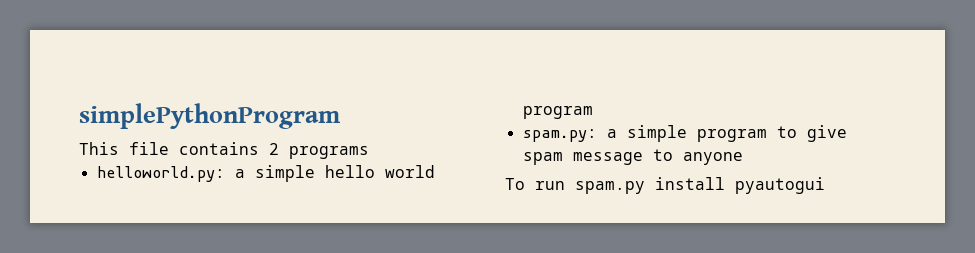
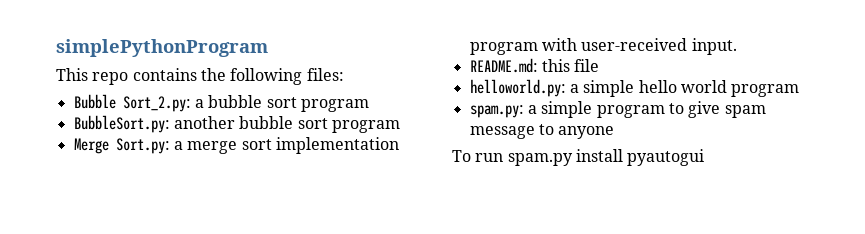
- This file contains 2 programs
+ This repo contains the following files:
+ Bubble Sort_2.py: a bubble sort program
+ BubbleSort.py: another bubble sort program
+ Merge Sort.py: a merge sort implementation program with user-received input.
+ README.md: this file

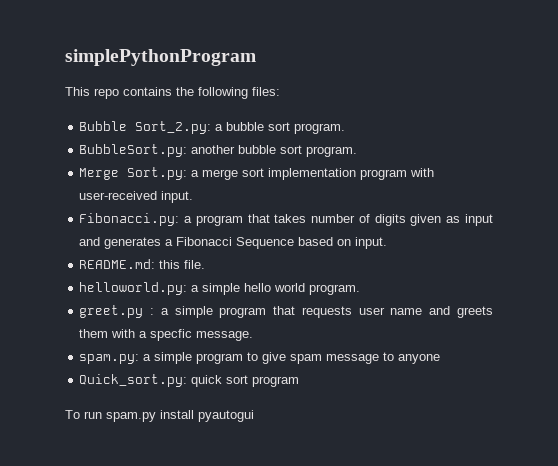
- Bubble Sort_2.py: a bubble sort program
+ Bubble Sort_2.py: a bubble sort program.
- BubbleSort.py: another bubble sort program
+ BubbleSort.py: another bubble sort program.
+ Fibonacci.py: a program that takes number of digits given as input and generates a Fibonacci Sequence based on input.
- README.md: this file
+ README.md: this file.
- helloworld.py: a simple hello world program
+ helloworld.py: a simple hello world program.
+ greet.py : a simple program that requests user name and greets them with a specfic message.
+ Quick_sort.py: quick sort program

